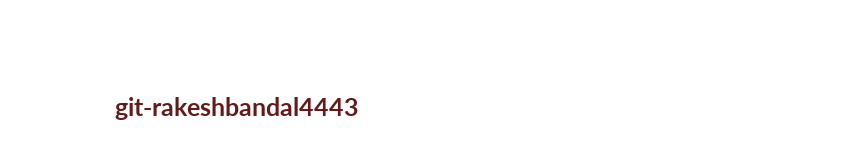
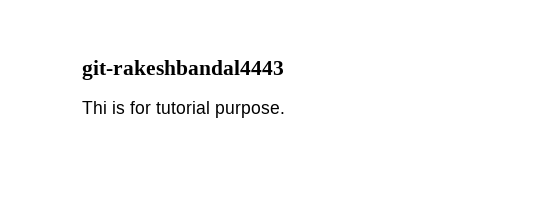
+ Thi is for tutorial purpose.

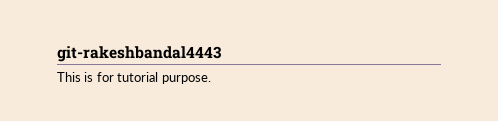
- Thi is for tutorial purpose.
+ This is for tutorial purpose.

